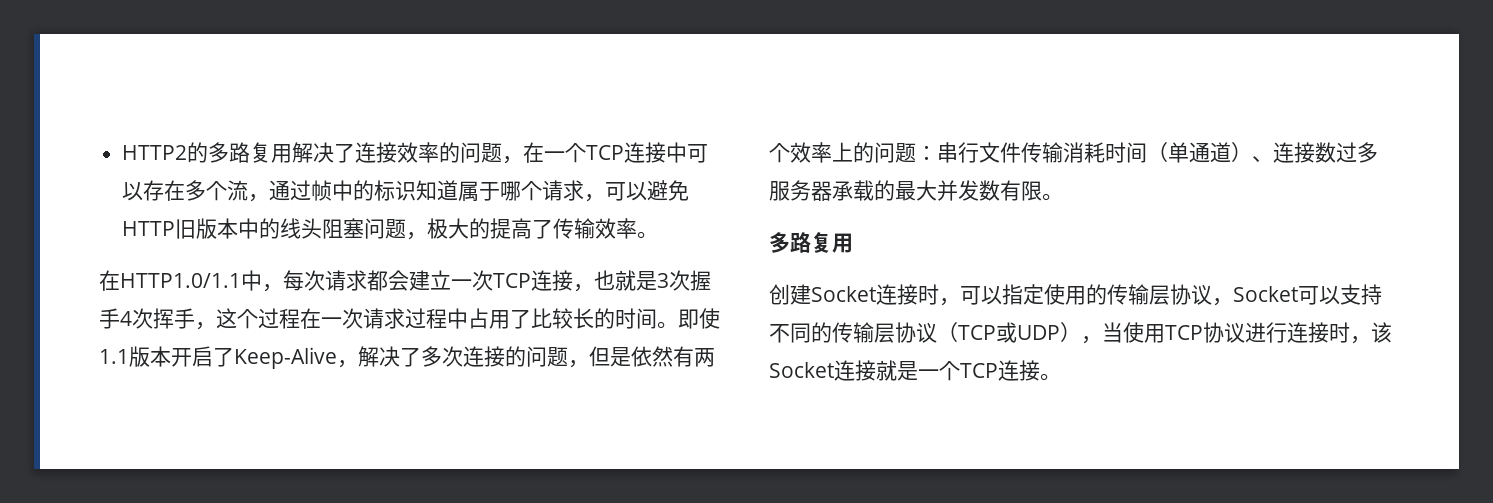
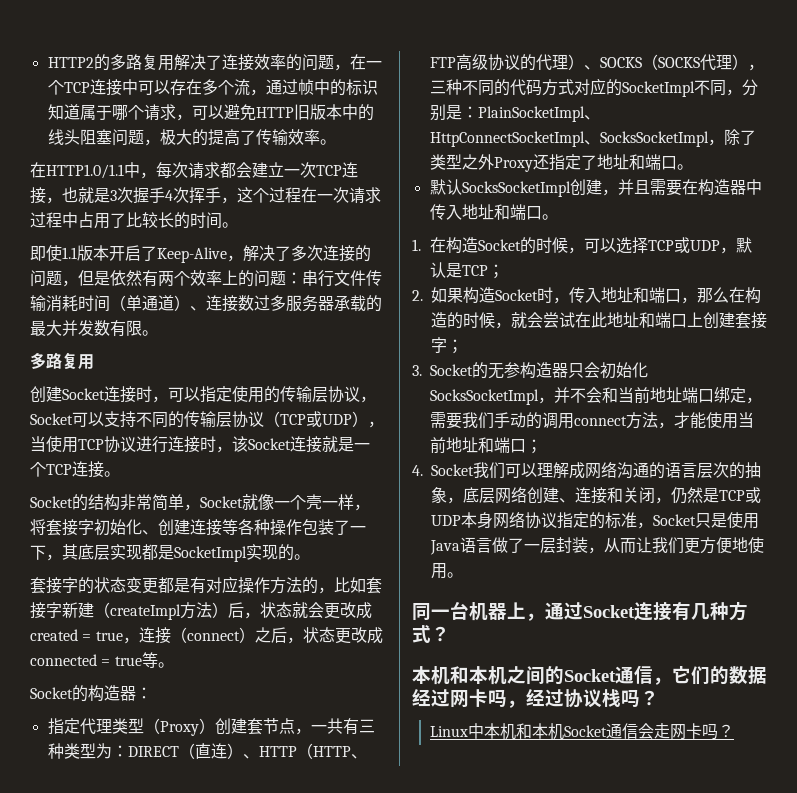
- 在HTTP1.0/1.1中，每次请求都会建立一次TCP连接，也就是3次握手4次挥手，这个过程在一次请求过程中占用了比较长的时间。即使1.1版本开启了Keep-Alive，解决了多次连接的问题，但是依然有两个效率上的问题：
+ 在HTTP1.0/1.1中，每次请求都会建立一次TCP连接，也就是3次握手4次挥手，这个过程在一次请求过程中占用了比较长的时间。
+ 即使1.1版本开启了Keep-Alive，解决了多次连接的问题，但是依然有两个效率上的问题：
+ Socket的结构非常简单，Socket就像一个壳一样，将套接字初始化、创建连接等各种操作包装了一下，其底层实现都是SocketImpl实现的。
+ 套接字的状态变更都是有对应操作方法的，比如套接字新建（createImpl方法）后，状态就会更改成created = true，连接（connect）之后，状态更改成connected = true等。
+ Socket的构造器：
+ 指定代理类型（Proxy）创建套节点，一共有三种类型为：DIRECT（直连）、HTTP（HTTP、FTP高级协议的代理）、SOCKS（SOCKS代理），三种不同的代码方式对应的SocketImpl不同，分别是：PlainSocketImpl、HttpConnectSocketImpl、SocksSocketImpl，除了类型之外Proxy还指定了地址和端口。
+ 默认SocksSocketImpl创建，并且需要在构造器中传入地址和端口。
+ 1.在构造Socket的时候，可以选择TCP或UDP，默认是TCP；
+ 2.如果构造Socket时，传入地址和端口，那么在构造的时候，就会尝试在此地址和端口上创建套接字；
+ 3. Socket的无参构造器只会初始化SocksSocketImpl，并不会和当前地址端口绑定，需要我们手动的调用connect方法，才能使用当前地址和端口；
+ 4. Socket我们可以理解成网络沟通的语言层次的抽象，底层网络创建、连接和关闭，仍然是TCP或UDP本身网络协议指定的标准，Socket只是使用Java语言做了一层封装，从而让我们更方便地使用。
+ 同一台机器上，通过Socket连接有几种方式？
+ 本机和本机之间的Socket通信，它们的数据经过网卡吗，经过协议栈吗？
+ Linux中本机和本机Socket通信会走网卡吗？

